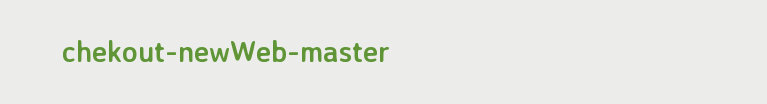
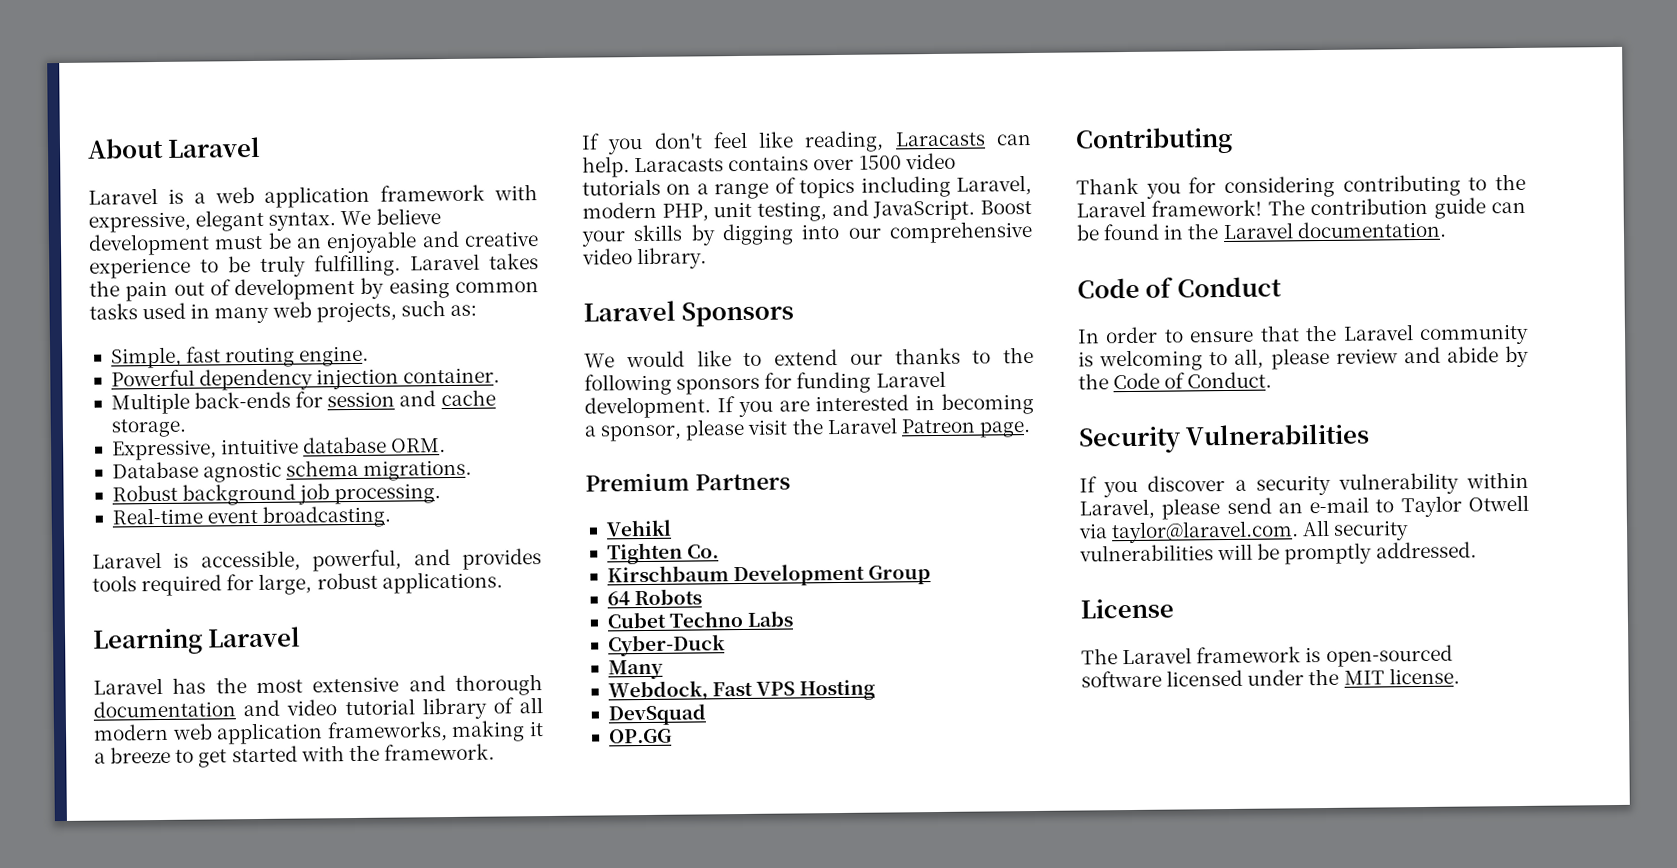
- chekout-newWeb-master
+ About Laravel
+ Laravel is a web application framework with expressive, elegant syntax. We believe development must be an enjoyable and creative experience to be truly fulfilling. Laravel takes the pain out of development by easing common tasks used in many web projects, such as:
+ Simple, fast routing engine.
+ Powerful dependency injection container.
+ Multiple back-ends for session and cache storage.
+ Expressive, intuitive database ORM.
+ Database agnostic schema migrations.
+ Robust background job processing.
+ Real-time event broadcasting.
+ Laravel is accessible, powerful, and provides tools required for large, robust applications.
+ Learning Laravel
+ Laravel has the most extensive and thorough documentation and video tutorial library of all modern web application frameworks, making it a breeze to get started with the framework.
+ If you don't feel like reading, Laracasts can help. Laracasts contains over 1500 video tutorials on a range of topics including Laravel, modern PHP, unit testing, and JavaScript. Boost your skills by digging into our comprehensive video library.
+ Laravel Sponsors
+ We would like to extend our thanks to the following sponsors for funding Laravel development. If you are interested in becoming a sponsor, please visit the Laravel Patreon page.
+ Premium Partners
+ Vehikl
+ Tighten Co.
+ Kirschbaum Development Group
+ 64 Robots
+ Cubet Techno Labs
+ Cyber-Duck
+ Many
+ Webdock, Fast VPS Hosting
+ DevSquad
+ OP.GG
+ Contributing
+ Thank you for considering contributing to the Laravel framework! The contribution guide can be found in the Laravel documentation.
+ Code of Conduct
+ In order to ensure that the Laravel community is welcoming to all, please review and abide by the Code of Conduct.
+ Security Vulnerabilities
+ If you discover a security vulnerability within Laravel, please send an e-mail to Taylor Otwell via taylor@laravel.com. All security vulnerabilities will be promptly addressed.
+ License
+ The Laravel framework is open-sourced software licensed under the MIT license.

